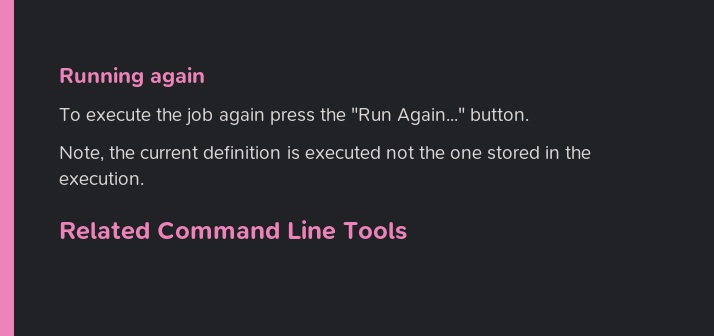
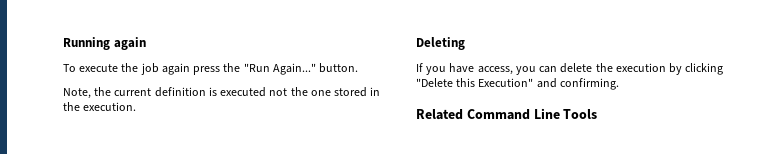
+ Deleting
+ If you have access, you can delete the execution by clicking "Delete this Execution" and confirming.

